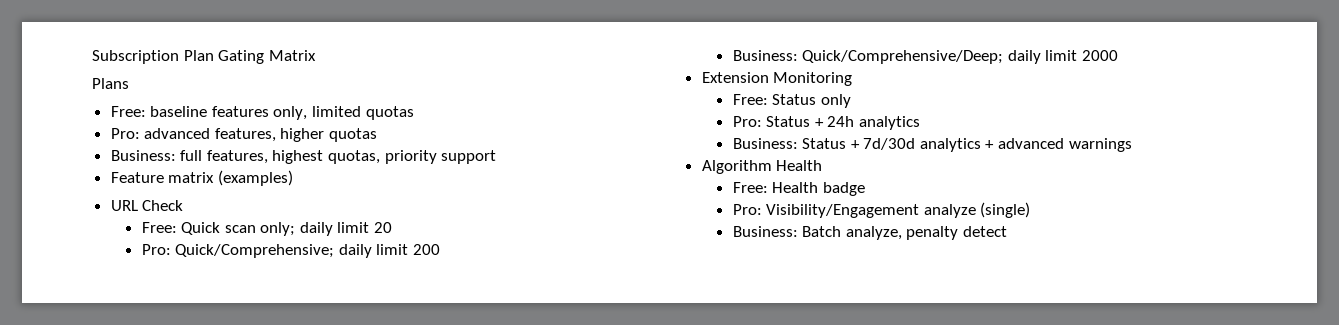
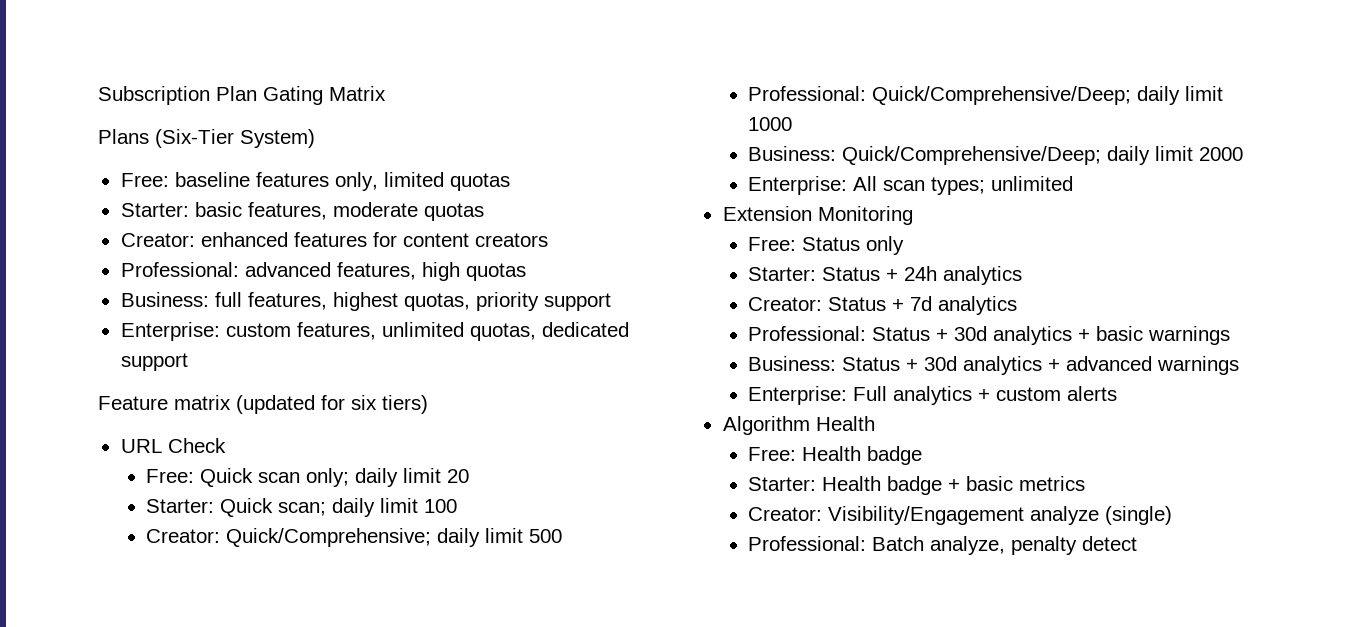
- Plans
+ Plans (Six-Tier System)
- Pro: advanced features, higher quotas
+ Starter: basic features, moderate quotas
+ Creator: enhanced features for content creators
+ Professional: advanced features, high quotas
- Feature matrix (examples)
+ Enterprise: custom features, unlimited quotas, dedicated support
+ Feature matrix (updated for six tiers)
- Pro: Quick/Comprehensive; daily limit 200
+ Starter: Quick scan; daily limit 100
+ Creator: Quick/Comprehensive; daily limit 500
+ Professional: Quick/Comprehensive/Deep; daily limit 1000
+ Enterprise: All scan types; unlimited
- Pro: Status + 24h analytics
+ Starter: Status + 24h analytics
+ Creator: Status + 7d analytics
+ Professional: Status + 30d analytics + basic warnings
- Business: Status + 7d/30d analytics + advanced warnings
+ Business: Status + 30d analytics + advanced warnings
+ Enterprise: Full analytics + custom alerts
- Pro: Visibility/Engagement analyze (single)
+ Starter: Health badge + basic metrics
+ Creator: Visibility/Engagement analyze (single)
- Business: Batch analyze, penalty detect
+ Professional: Batch analyze, penalty detect

